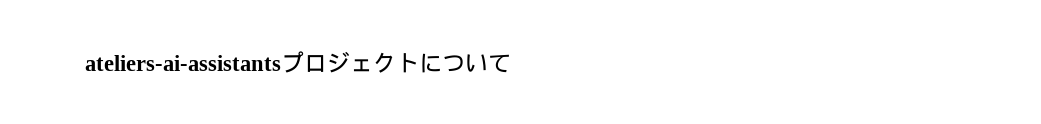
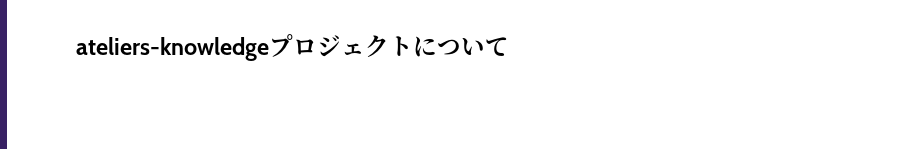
- ateliers-ai-assistantsプロジェクトについて
+ ateliers-knowledgeプロジェクトについて

